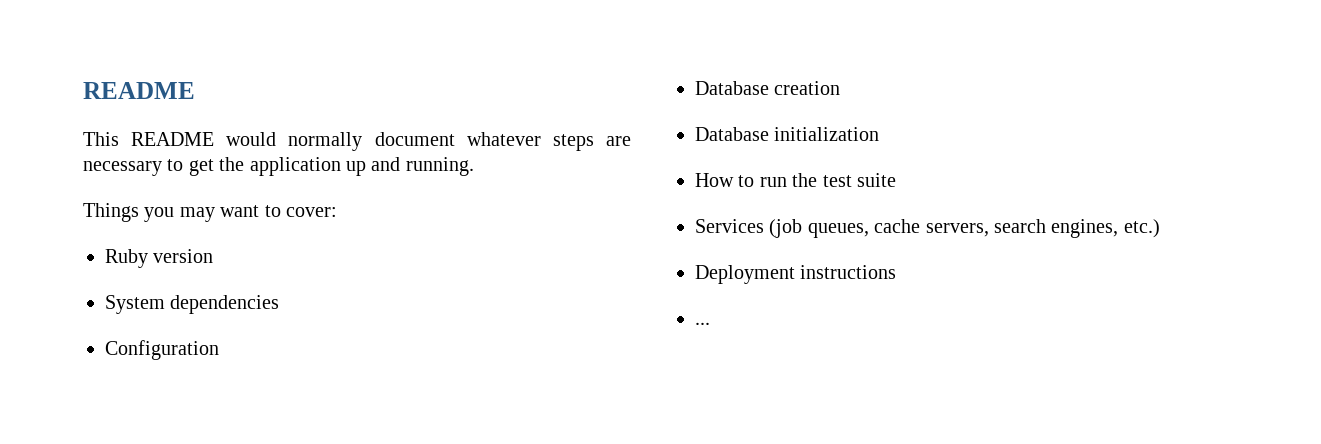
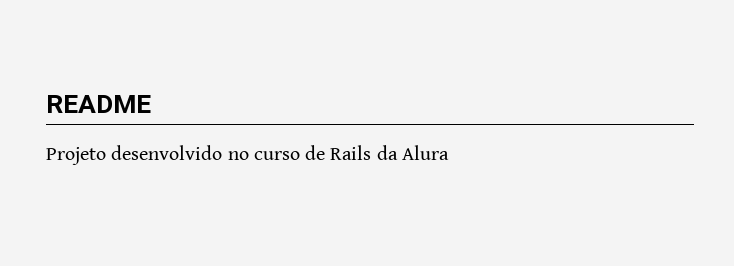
- This README would normally document whatever steps are necessary to get the application up and running.
- Things you may want to cover:
- Ruby version
- System dependencies
- Configuration
- Database creation
- Database initialization
- How to run the test suite
- Services (job queues, cache servers, search engines, etc.)
- Deployment instructions
- ...
+ Projeto desenvolvido no curso de Rails da Alura

